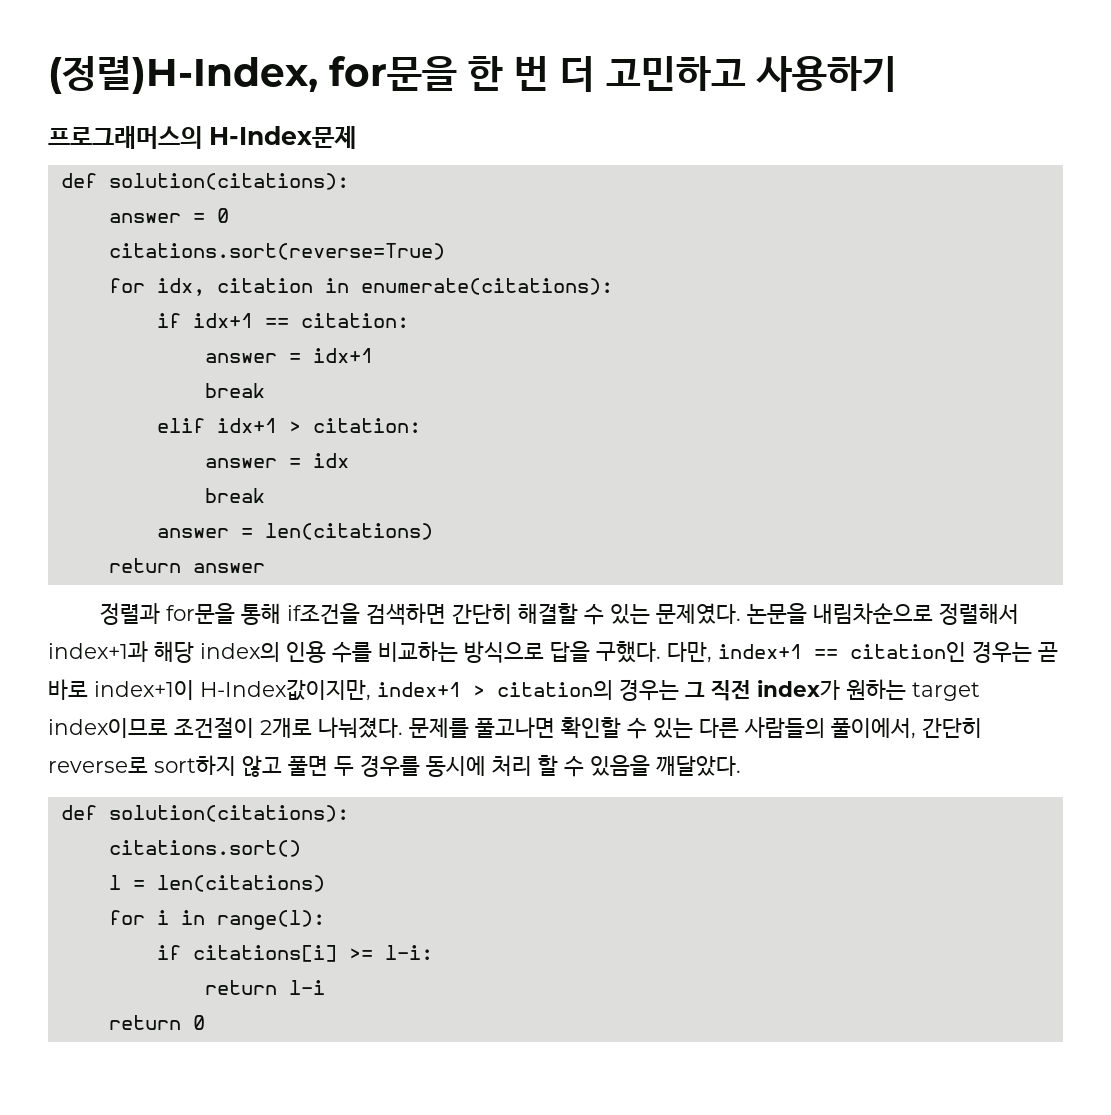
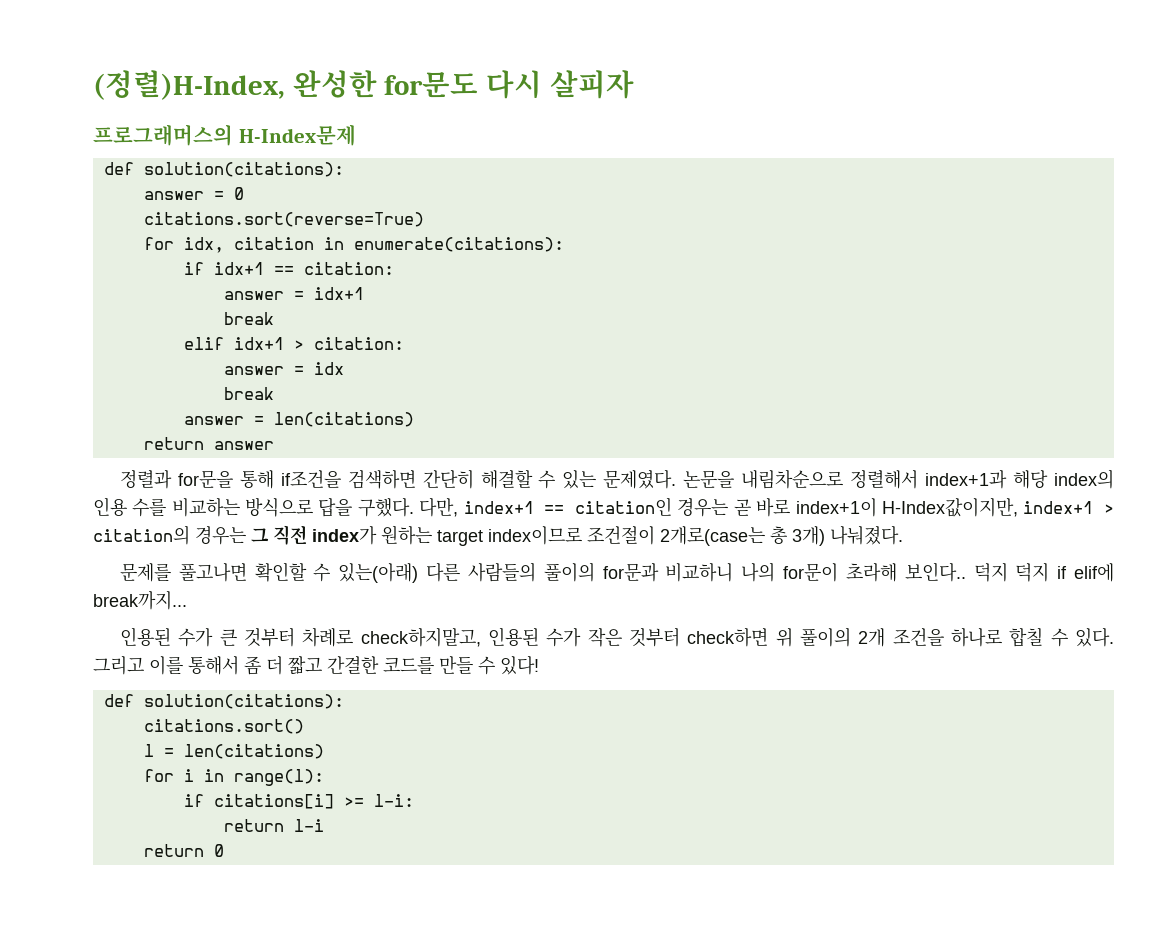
- (정렬)H-Index, for문을 한 번 더 고민하고 사용하기
+ (정렬)H-Index, 완성한 for문도 다시 살피자
- 다만, index+1 == citation인 경우는 곧 바로 index+1이 H-Index값이지만, index+1 > citation의 경우는 그 직전 index가 원하는 target index이므로 조건절이 2개로 나눠졌다. 문제를 풀고나면 확인할 수 있는 다른 사람들의 풀이에서, 간단히 reverse로 sort하지 않고 풀면 두 경우를 동시에 처리 할 수 있음을 깨달았다.
+ 다만, index+1 == citation인 경우는 곧 바로 index+1이 H-Index값이지만, index+1 > citation의 경우는 그 직전 index가 원하는 target index이므로 조건절이 2개로(case는 총 3개) 나눠졌다.
+ 문제를 풀고나면 확인할 수 있는(아래) 다른 사람들의 풀이의 for문과 비교하니 나의 for문이 초라해 보인다.. 덕지 덕지 if elif에 break까지...
+ 인용된 수가 큰 것부터 차례로 check하지말고, 인용된 수가 작은 것부터 check하면 위 풀이의 2개 조건을 하나로 합칠 수 있다. 그리고 이를 통해서 좀 더 짧고 간결한 코드를 만들 수 있다!

